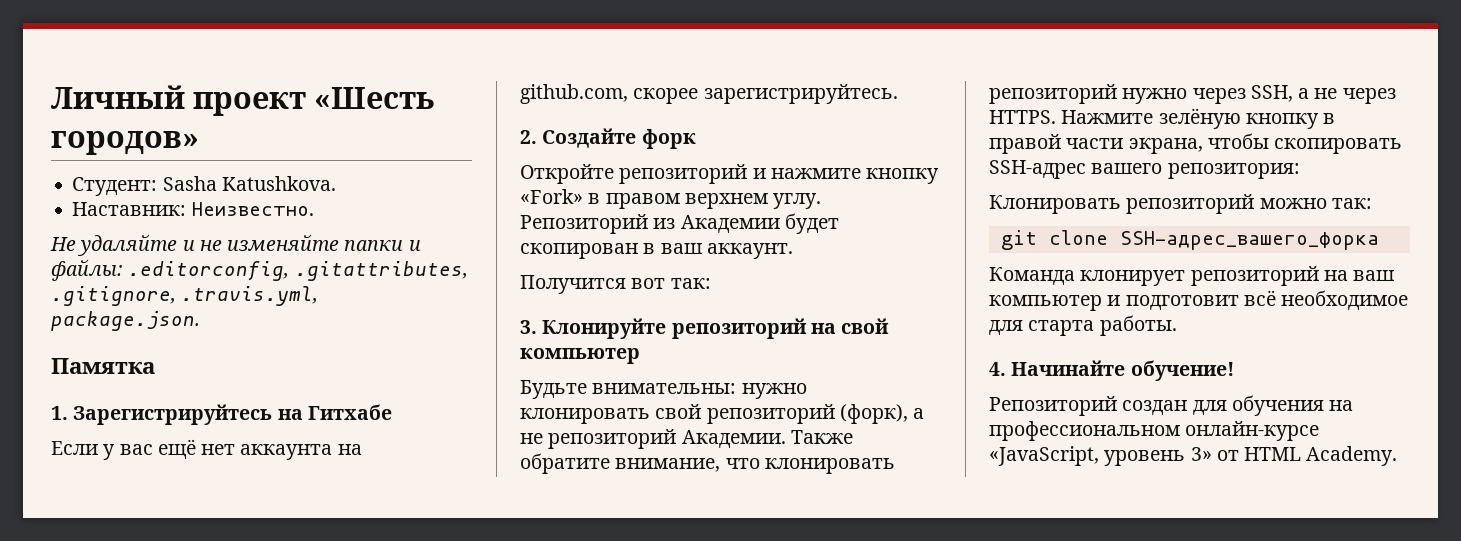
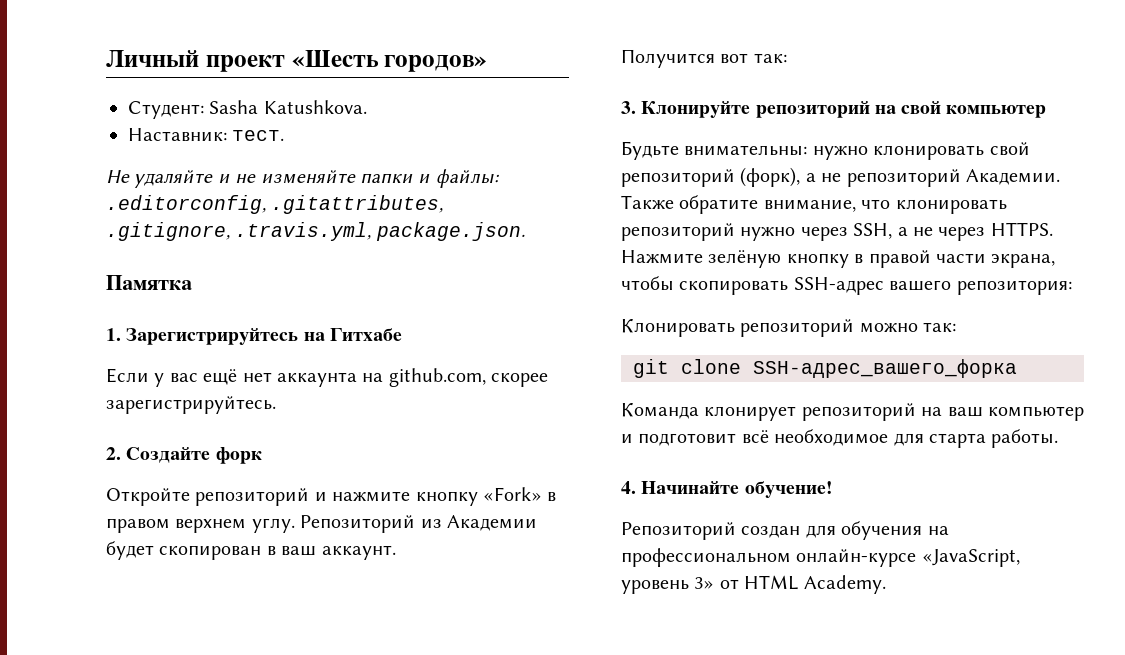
- Наставник: Неизвестно.
+ Наставник: тест.

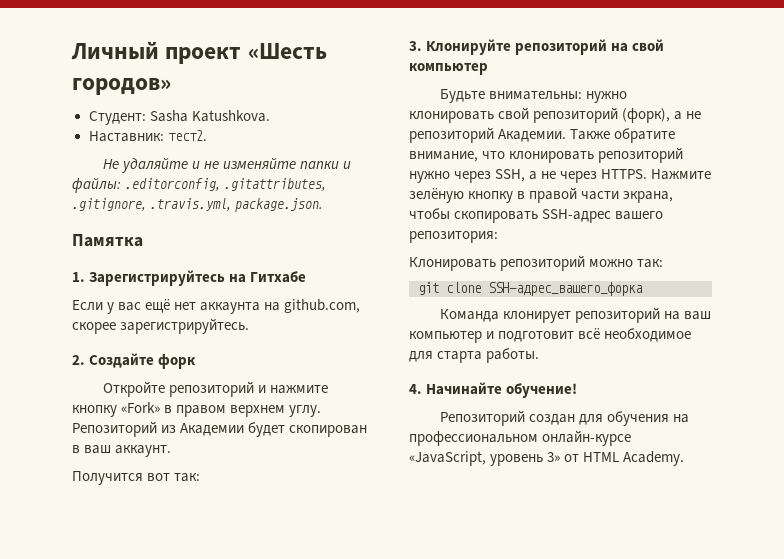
- Наставник: тест.
+ Наставник: тест2.

